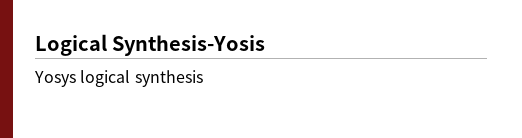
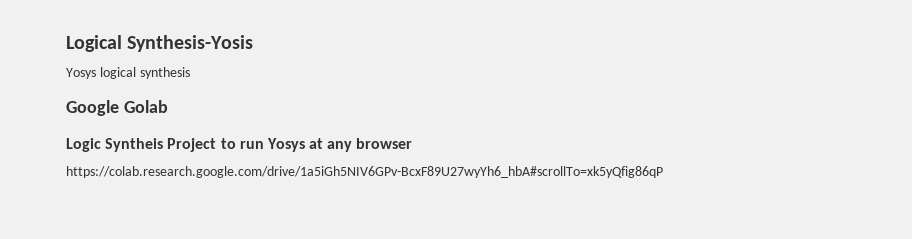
+ Google Golab
+ Logic Syntheis Project to run Yosys at any browser
+ https://colab.research.google.com/drive/1a5iGh5NIV6GPv-BcxF89U27wyYh6_hbA#scrollTo=xk5yQfig86qP

